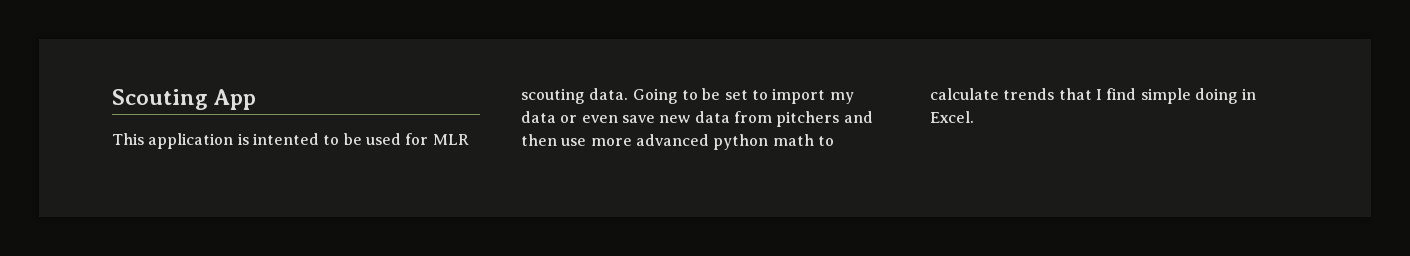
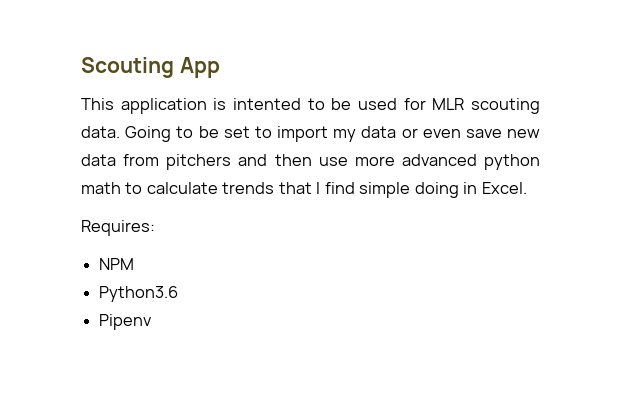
+ Requires:
+ NPM
+ Python3.6
+ Pipenv

